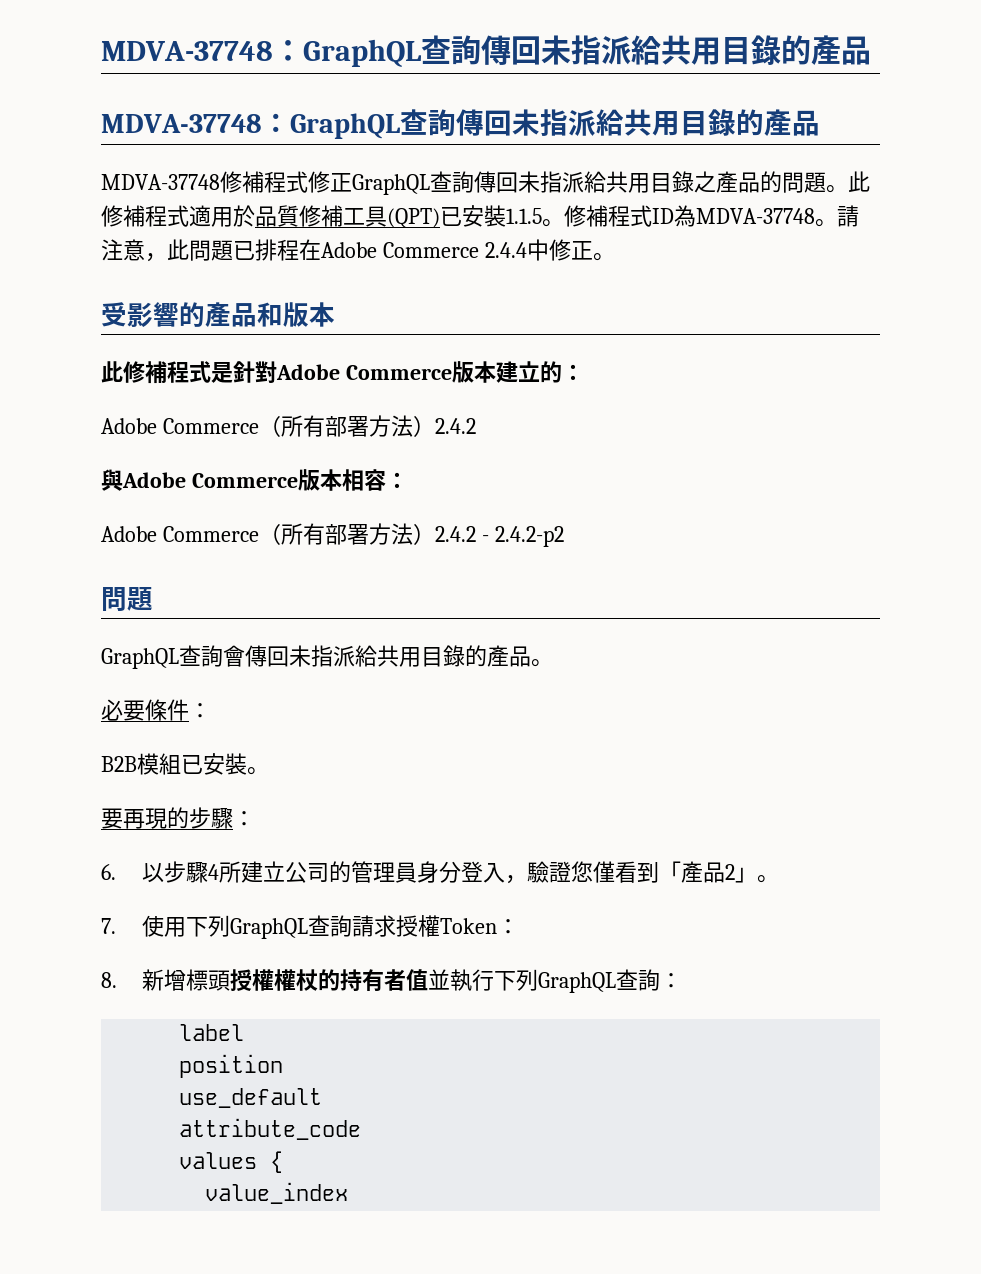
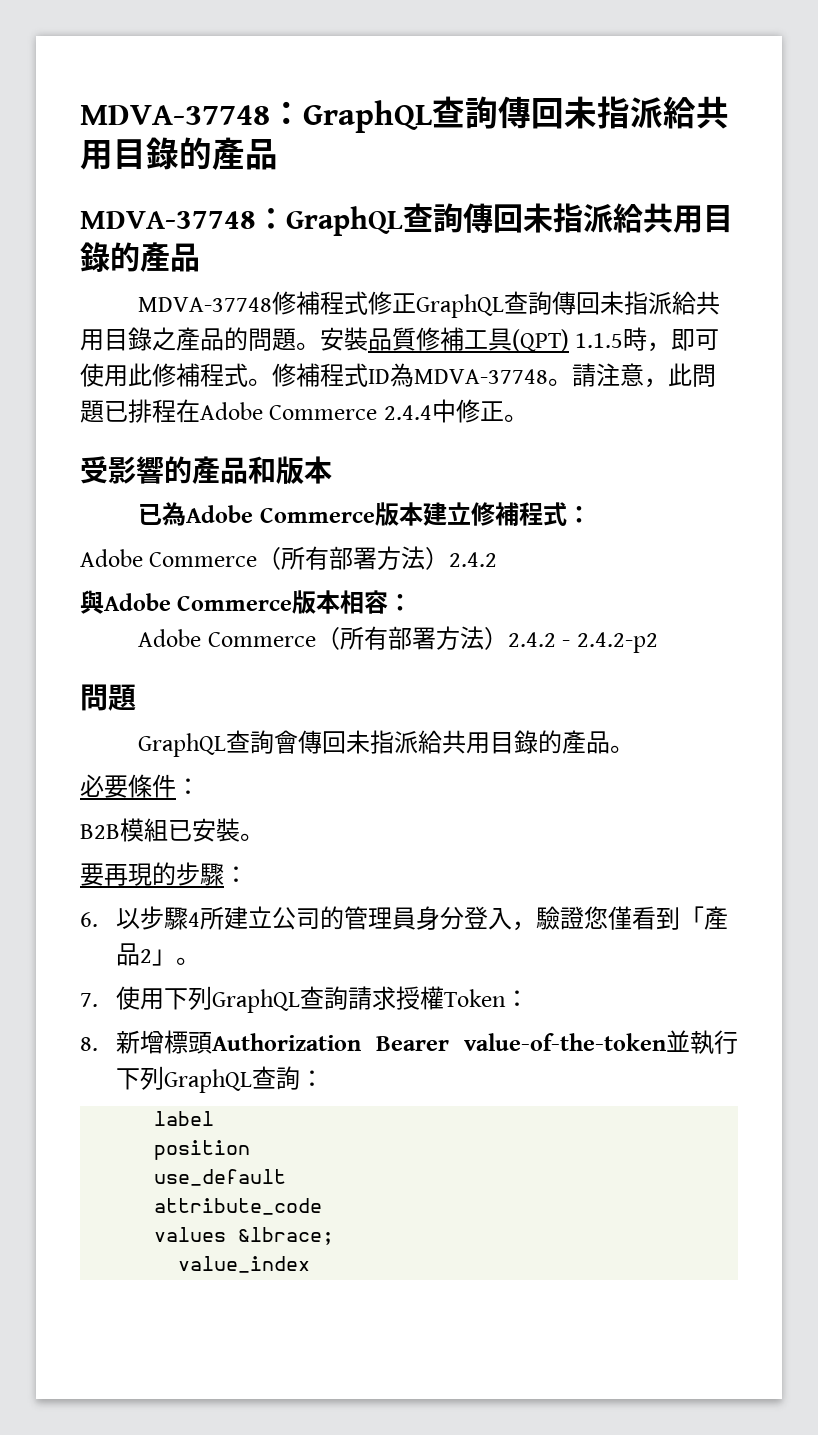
- 此修補程式適用於品質修補工具(QPT)已安裝1.1.5。
+ 安裝品質修補工具(QPT) 1.1.5時，即可使用此修補程式。
- 此修補程式是針對Adobe Commerce版本建立的：
+ 已為Adobe Commerce版本建立修補程式：
- 8.新增標頭授權權杖的持有者值並執行下列GraphQL查詢：
+ 8.新增標頭Authorization Bearer value-of-the-token並執行下列GraphQL查詢：
- values {
+ values &lbrace;

